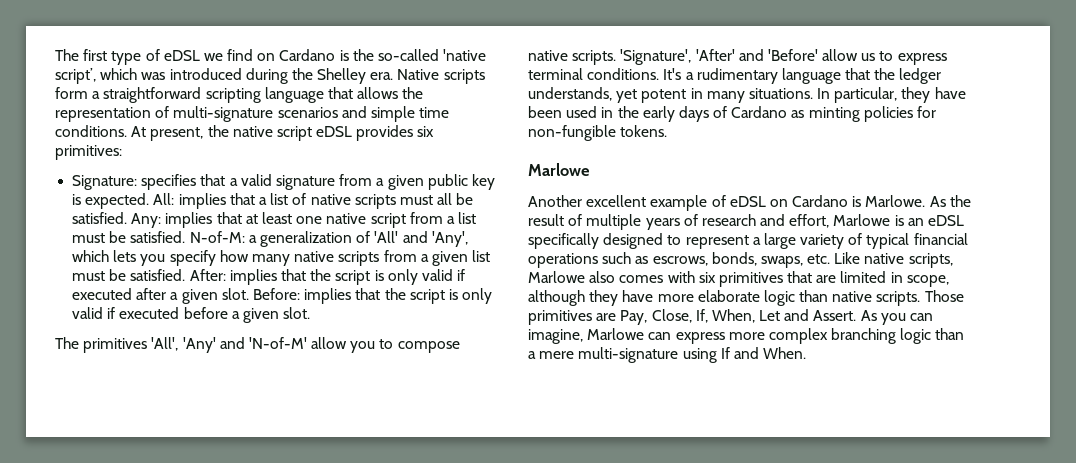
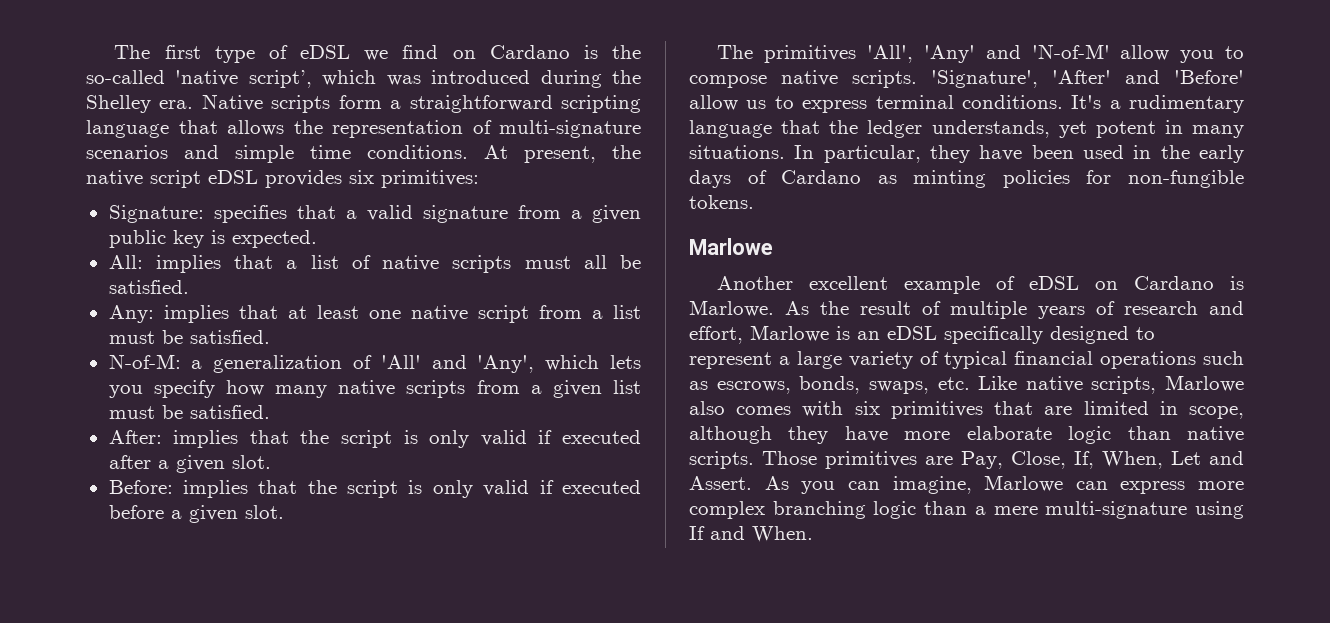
- specifies that a valid signature from a given public key is expected. All:
+ specifies that a valid signature from a given public key is expected.
+ All:
- implies that a list of native scripts must all be satisfied. Any:
+ implies that a list of native scripts must all be satisfied.
+ Any:
- implies that at least one native script from a list must be satisfied. N-of-M:
+ implies that at least one native script from a list must be satisfied.
+ N-of-M:
- a generalization of 'All' and 'Any', which lets you specify how many native scripts from a given list must be satisfied. After:
+ a generalization of 'All' and 'Any', which lets you specify how many native scripts from a given list must be satisfied.
+ After:
- implies that the script is only valid if executed after a given slot. Before:
+ implies that the script is only valid if executed after a given slot.
+ Before:

